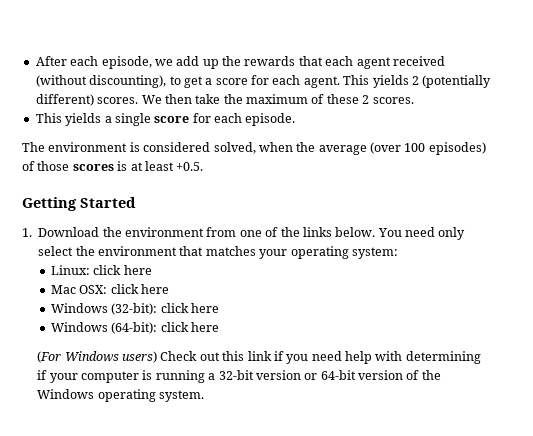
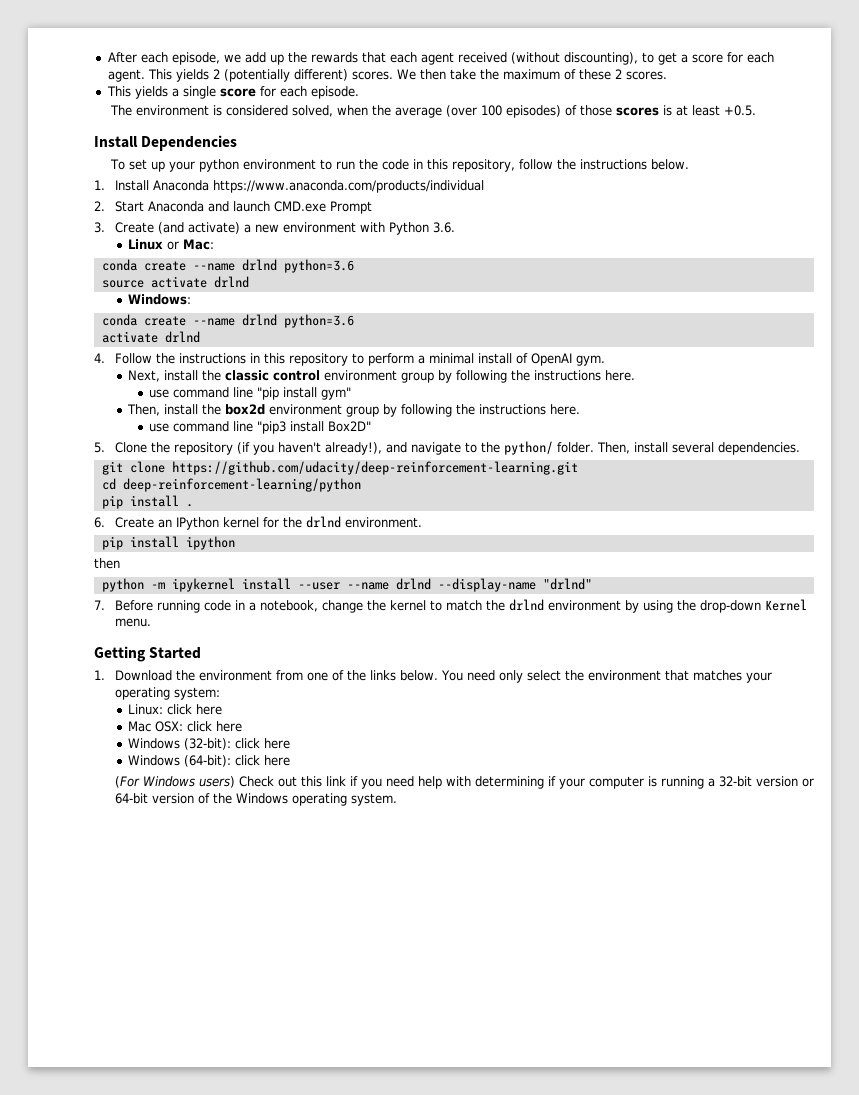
+ Install Dependencies
+ To set up your python environment to run the code in this repository, follow the instructions below.
+ 1. Install Anaconda https://www.anaconda.com/products/individual
+ 2. Start Anaconda and launch CMD.exe Prompt
+ 3. Create (and activate) a new environment with Python 3.6.
+ Linux or Mac:
+ conda create --name drlnd python=3.6
+ source activate drlnd
+ Windows:
+ conda create --name drlnd python=3.6
+ activate drlnd
+ 4. Follow the instructions in this repository to perform a minimal install of OpenAI gym.
+ Next, install the classic control environment group by following the instructions here.
+ use command line "pip install gym"
+ Then, install the box2d environment group by following the instructions here.
+ use command line "pip3 install Box2D"
+ 5. Clone the repository (if you haven't already!), and navigate to the python/ folder. Then, install several dependencies.
+ git clone https://github.com/udacity/deep-reinforcement-learning.git
+ cd deep-reinforcement-learning/python
+ pip install .
+ 6. Create an IPython kernel for the drlnd environment.
+ pip install ipython
+ then
+ python -m ipykernel install --user --name drlnd --display-name "drlnd"
+ 7. Before running code in a notebook, change the kernel to match the drlnd environment by using the drop-down Kernel menu.

